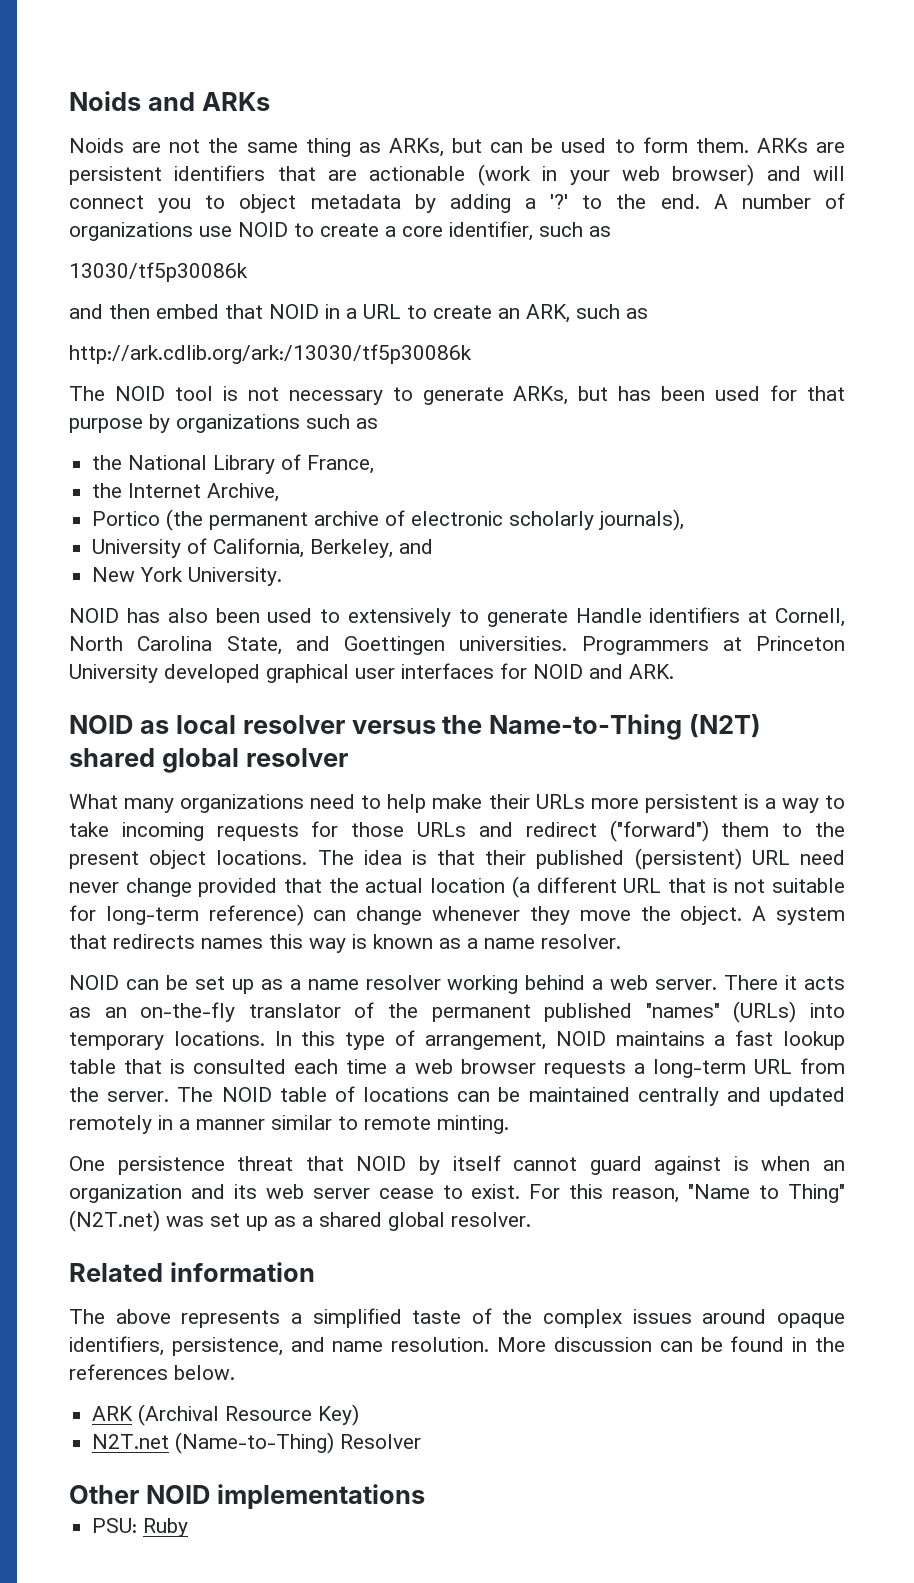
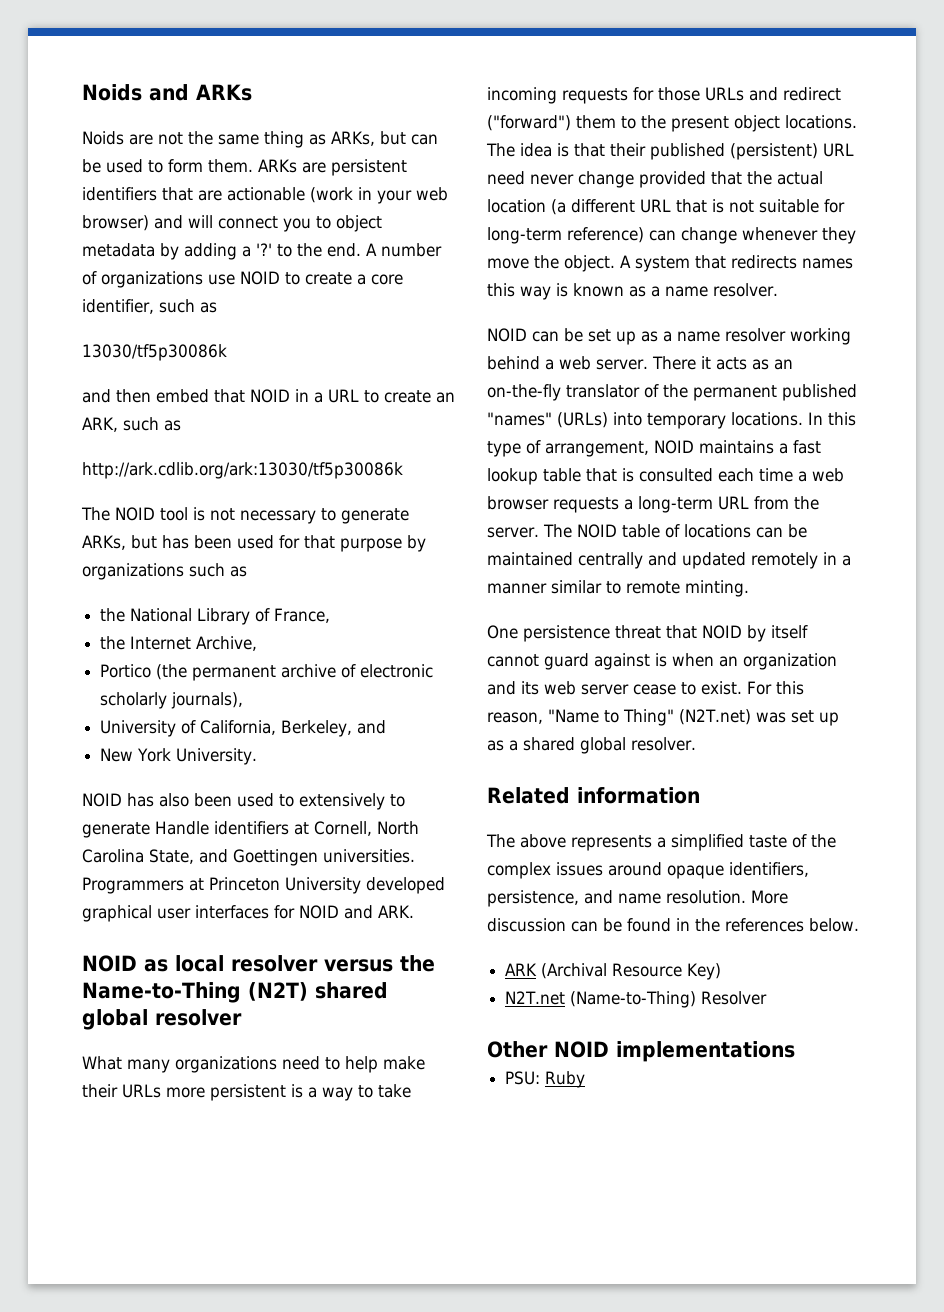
- http://ark.cdlib.org/ark:/13030/tf5p30086k
+ http://ark.cdlib.org/ark:13030/tf5p30086k

